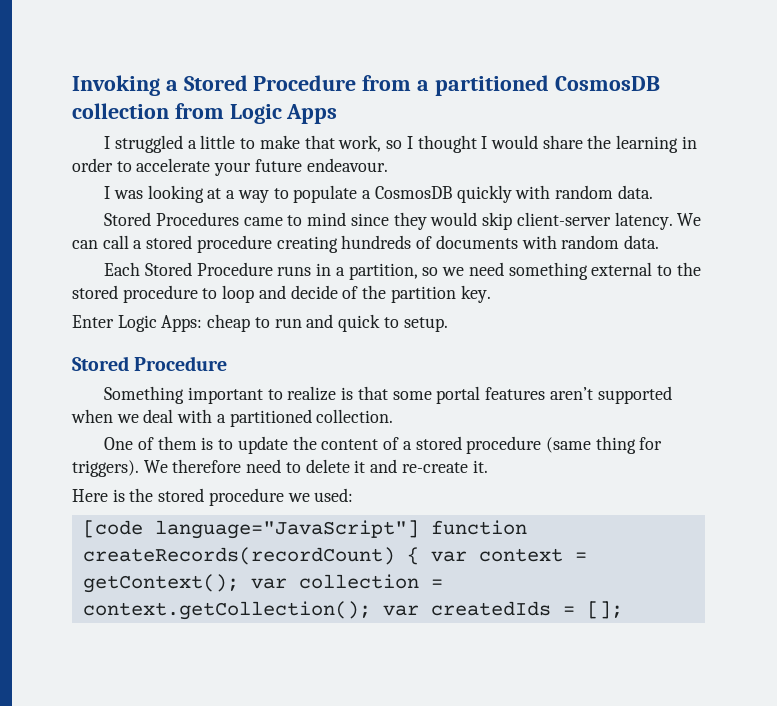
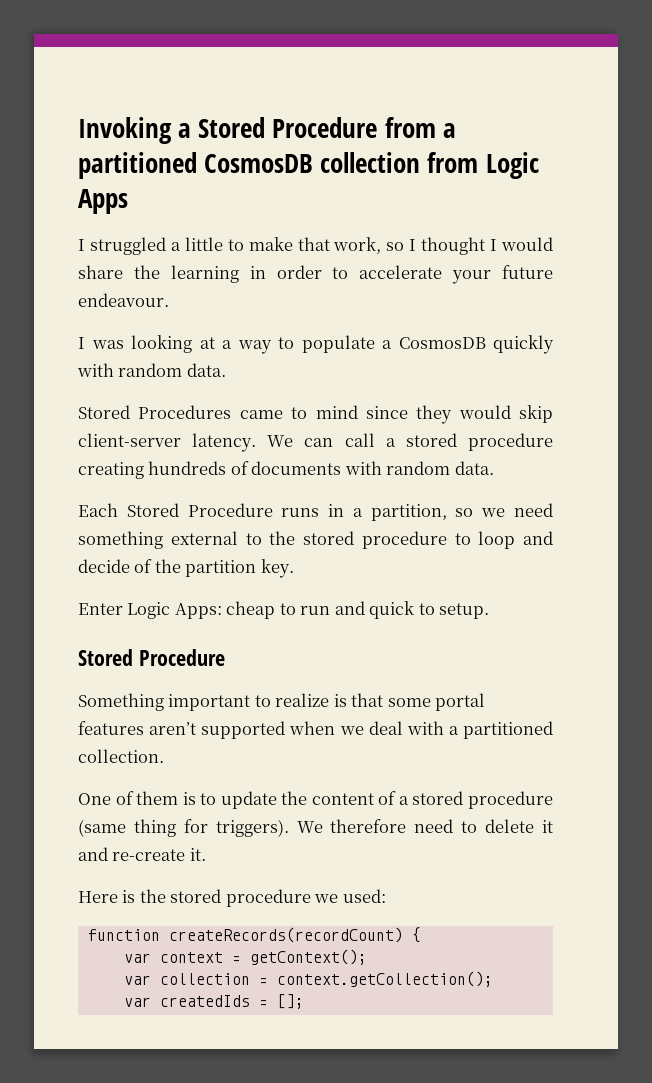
- [code language="JavaScript"] function createRecords(recordCount) { var context = getContext(); var collection = context.getCollection(); var createdIds = [];
+ function createRecords(recordCount) {
+ var context = getContext();
+ var collection = context.getCollection();
+ var createdIds = [];

